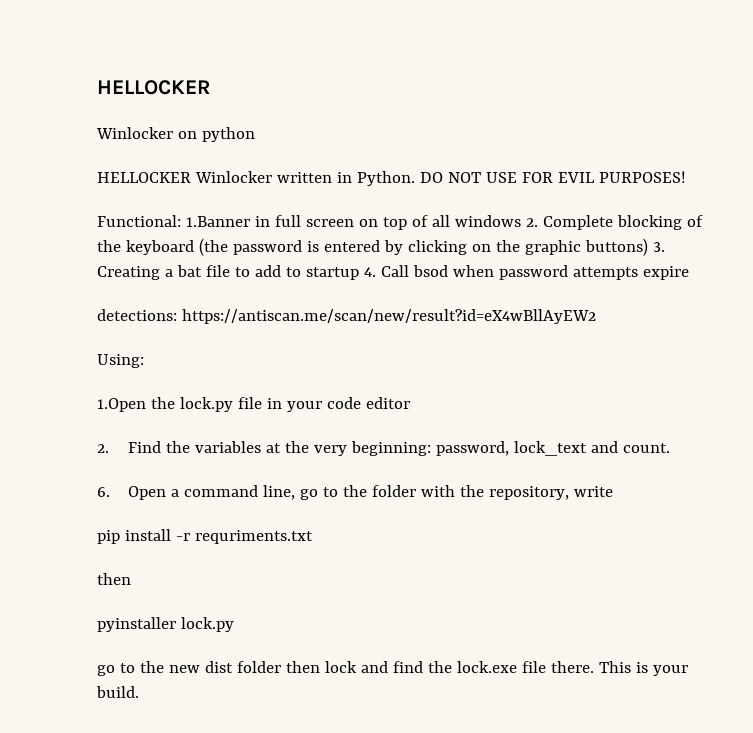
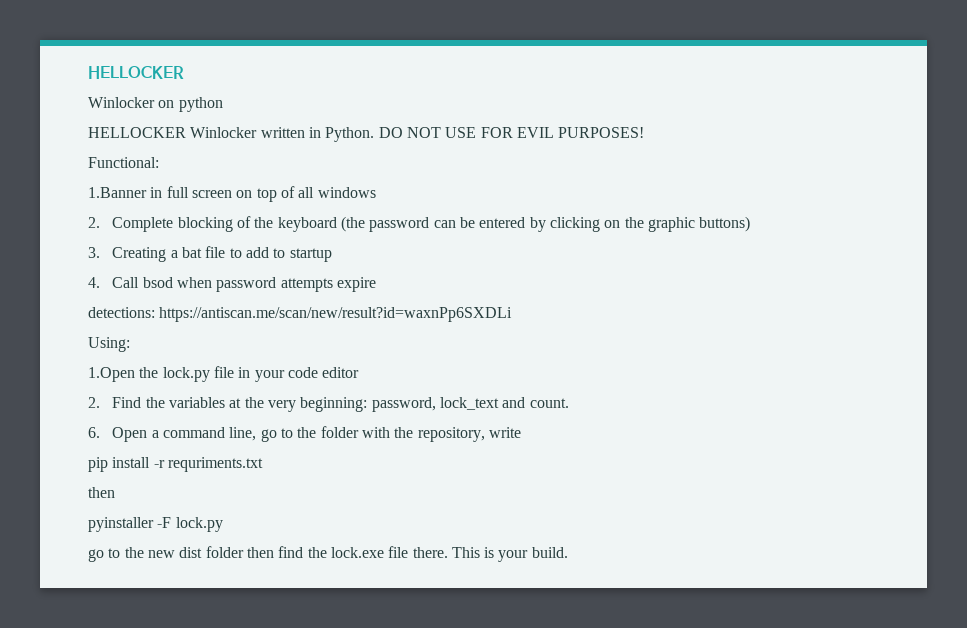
- Functional: 1.Banner in full screen on top of all windows 2. Complete blocking of the keyboard (the password is entered by clicking on the graphic buttons) 3. Creating a bat file to add to startup 4. Call bsod when password attempts expire
+ Functional:
+ 1.Banner in full screen on top of all windows
+ 2. Complete blocking of the keyboard (the password can be entered by clicking on the graphic buttons)
+ 3. Creating a bat file to add to startup
+ 4. Call bsod when password attempts expire
- detections: https://antiscan.me/scan/new/result?id=eX4wBllAyEW2
+ detections: https://antiscan.me/scan/new/result?id=waxnPp6SXDLi
- pyinstaller lock.py
+ pyinstaller -F lock.py
- go to the new dist folder then lock and find the lock.exe file there.
+ go to the new dist folder then find the lock.exe file there.

